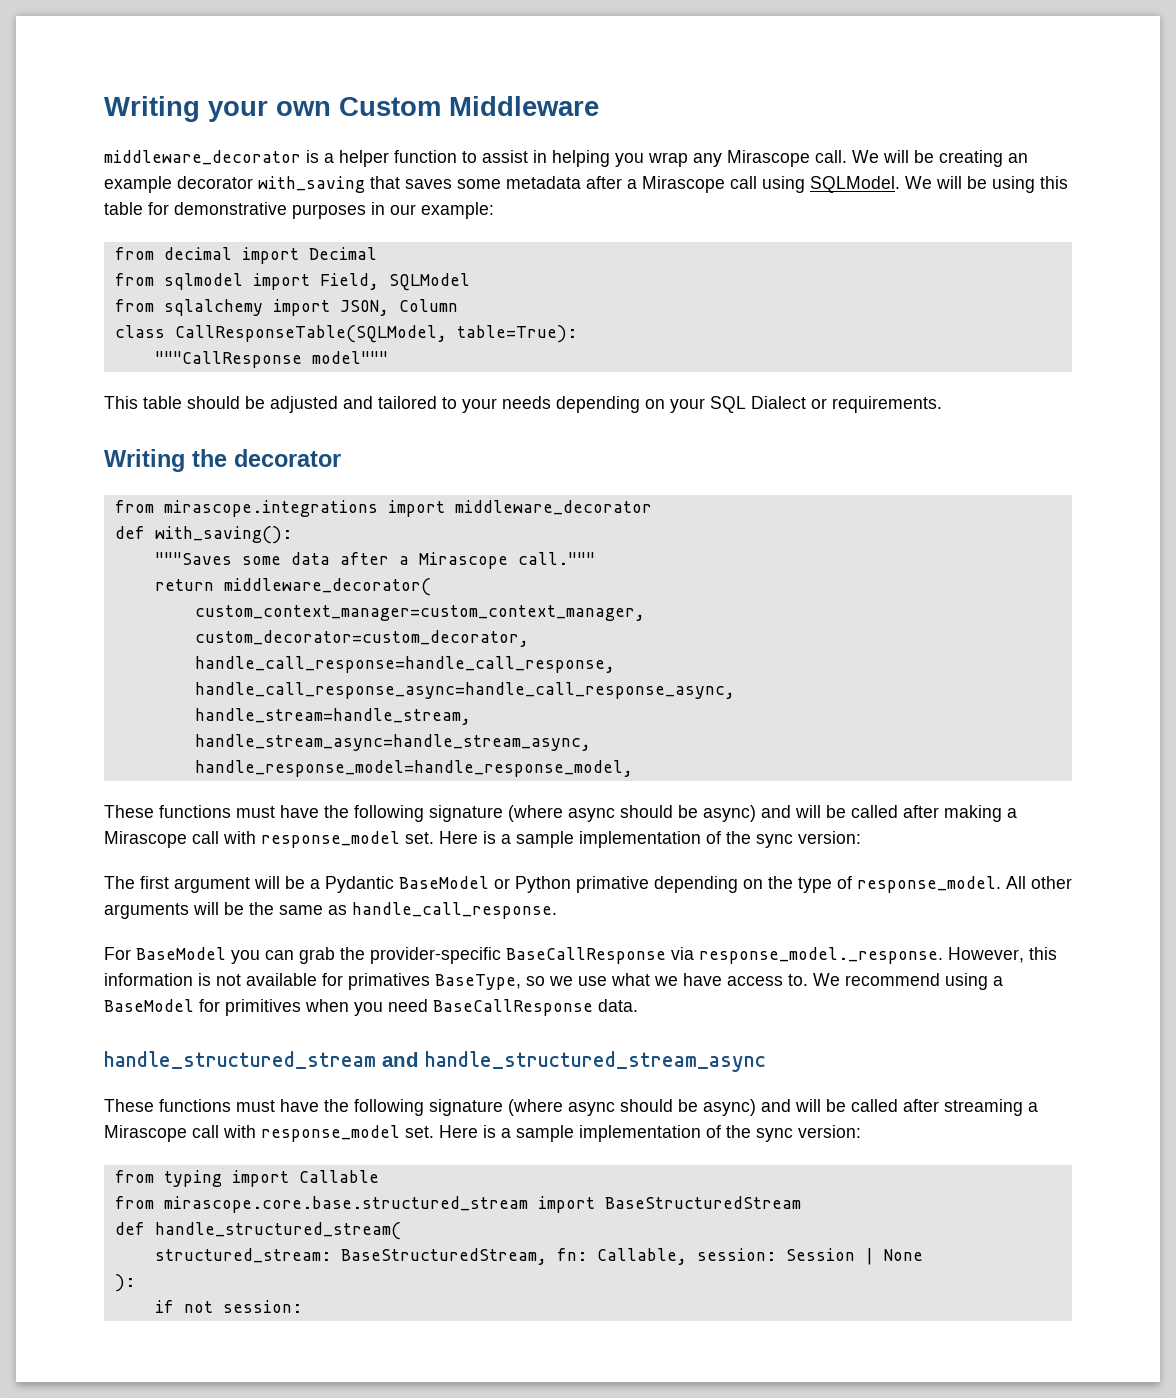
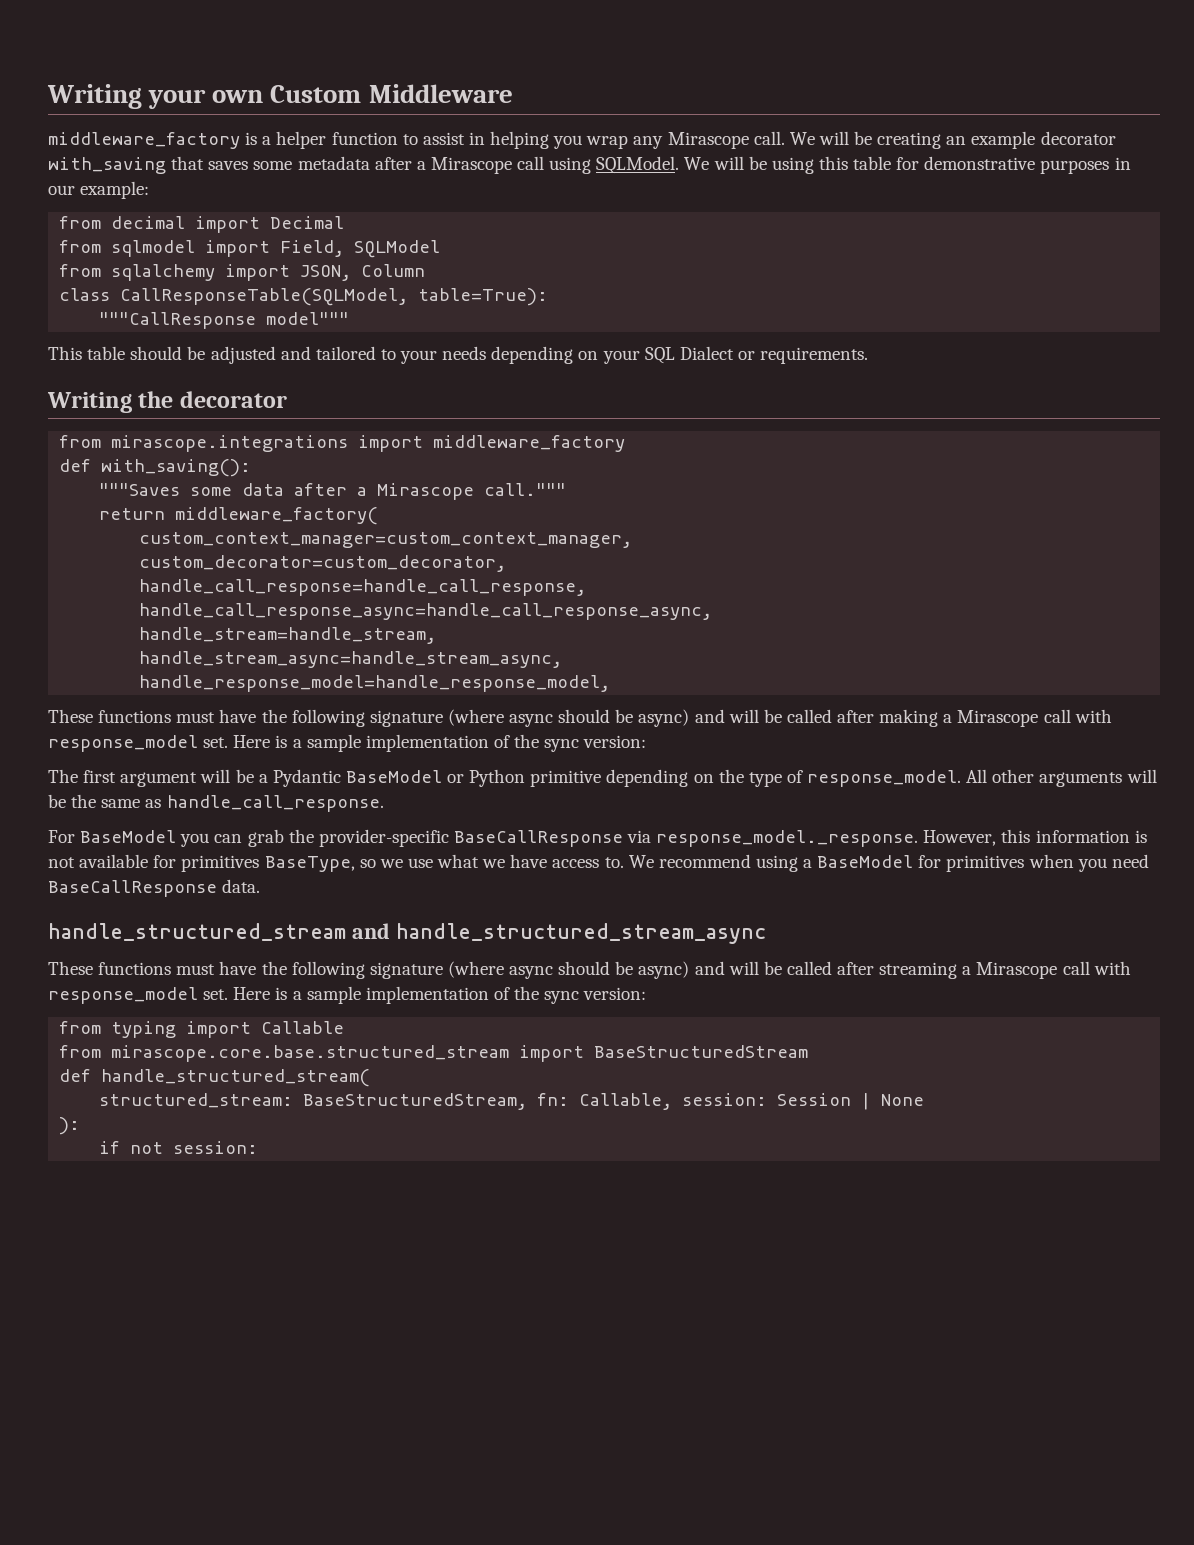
- middleware_decorator is a helper function to assist in helping you wrap any Mirascope call.
+ middleware_factory is a helper function to assist in helping you wrap any Mirascope call.
- from mirascope.integrations import middleware_decorator
+ from mirascope.integrations import middleware_factory
- return middleware_decorator(
+ return middleware_factory(
- The first argument will be a Pydantic BaseModel or Python primative depending on the type of response_model.
+ The first argument will be a Pydantic BaseModel or Python primitive depending on the type of response_model.
- For BaseModel you can grab the provider-specific BaseCallResponse via response_model._response. However, this information is not available for primatives BaseType, so we use what we have access to.
+ For BaseModel you can grab the provider-specific BaseCallResponse via response_model._response. However, this information is not available for primitives BaseType, so we use what we have access to.

